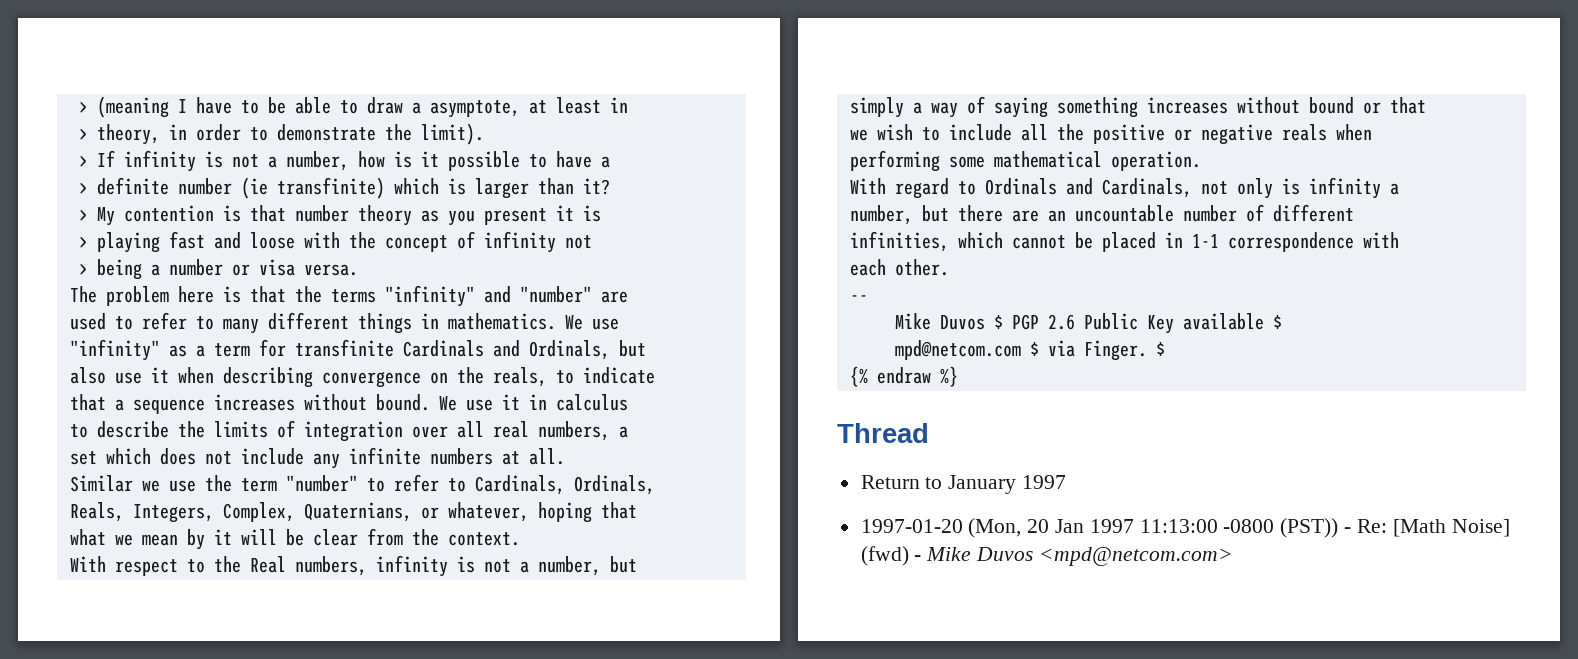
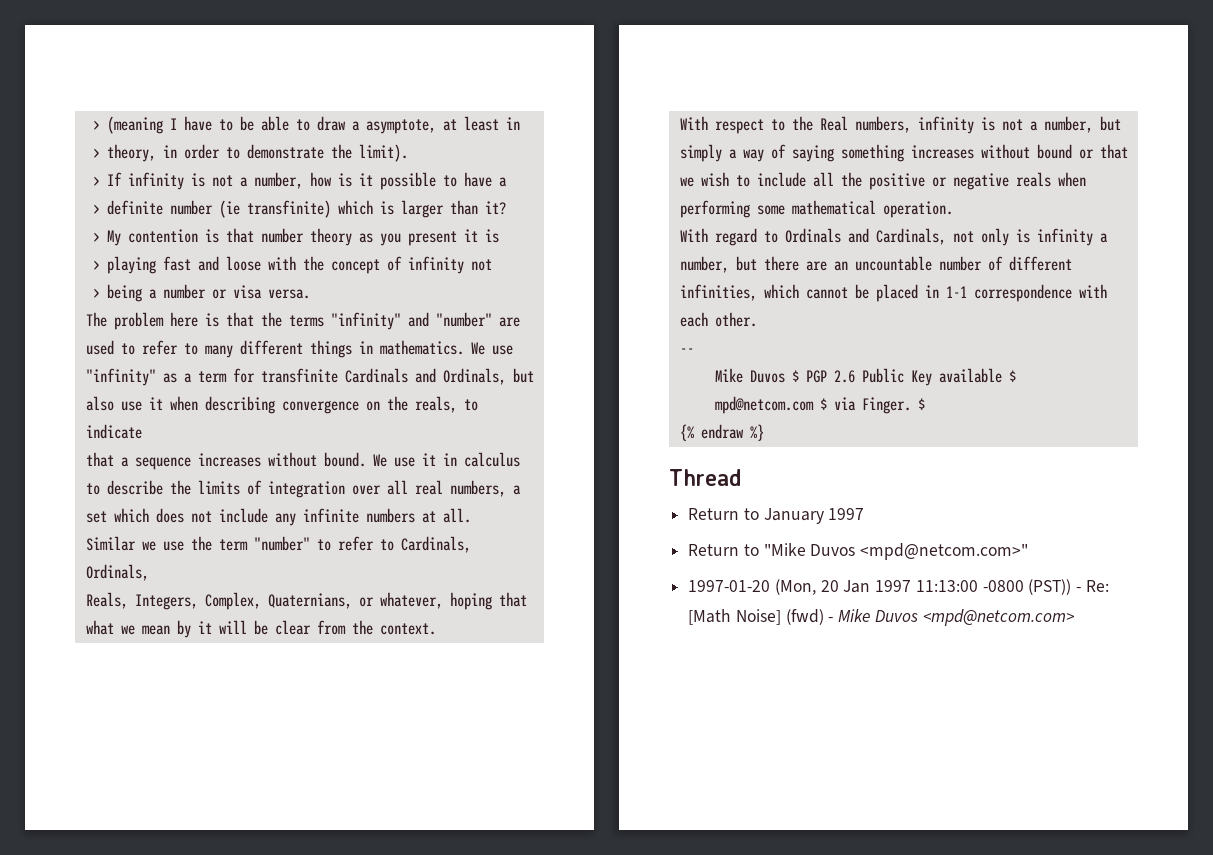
+ Return to "Mike Duvos <mpd@netcom.com>"

